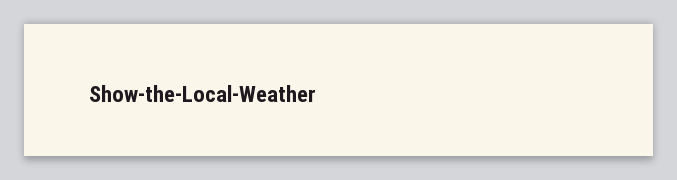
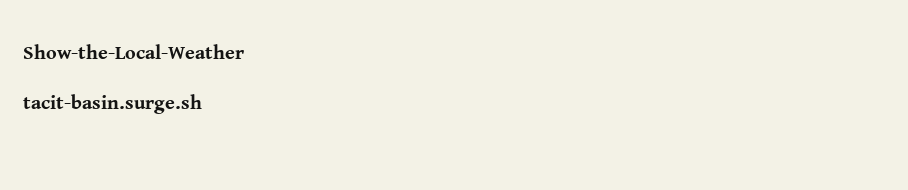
+ tacit-basin.surge.sh

